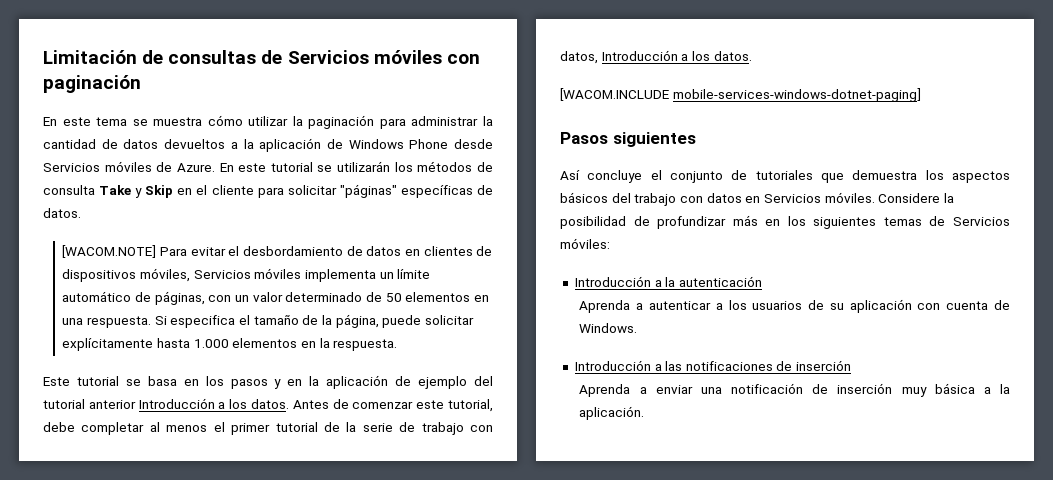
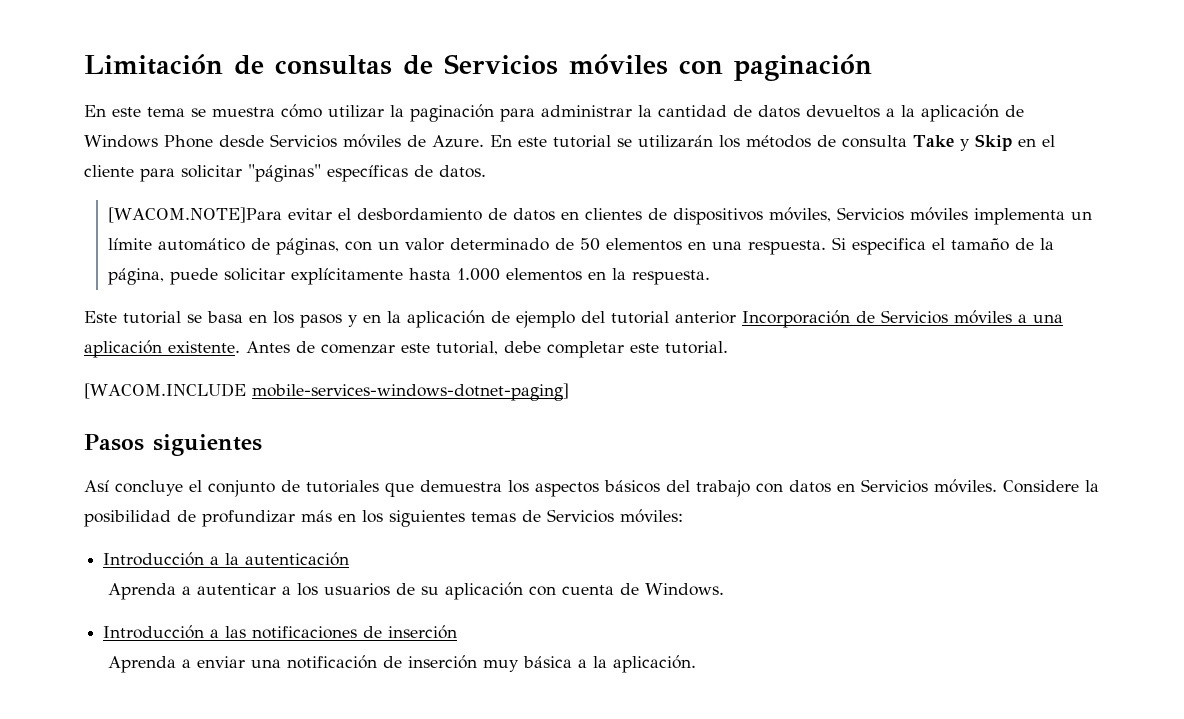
- [WACOM.NOTE] Para evitar el desbordamiento de datos en clientes de dispositivos móviles, Servicios móviles implementa un límite automático de páginas, con un valor determinado de 50 elementos en una respuesta.
+ [WACOM.NOTE]Para evitar el desbordamiento de datos en clientes de dispositivos móviles, Servicios móviles implementa un límite automático de páginas, con un valor determinado de 50 elementos en una respuesta.
- Este tutorial se basa en los pasos y en la aplicación de ejemplo del tutorial anterior Introducción a los datos.
+ Este tutorial se basa en los pasos y en la aplicación de ejemplo del tutorial anterior Incorporación de Servicios móviles a una aplicación existente.
- Antes de comenzar este tutorial, debe completar al menos el primer tutorial de la serie de trabajo con datos, Introducción a los datos.
+ Antes de comenzar este tutorial, debe completar este tutorial.

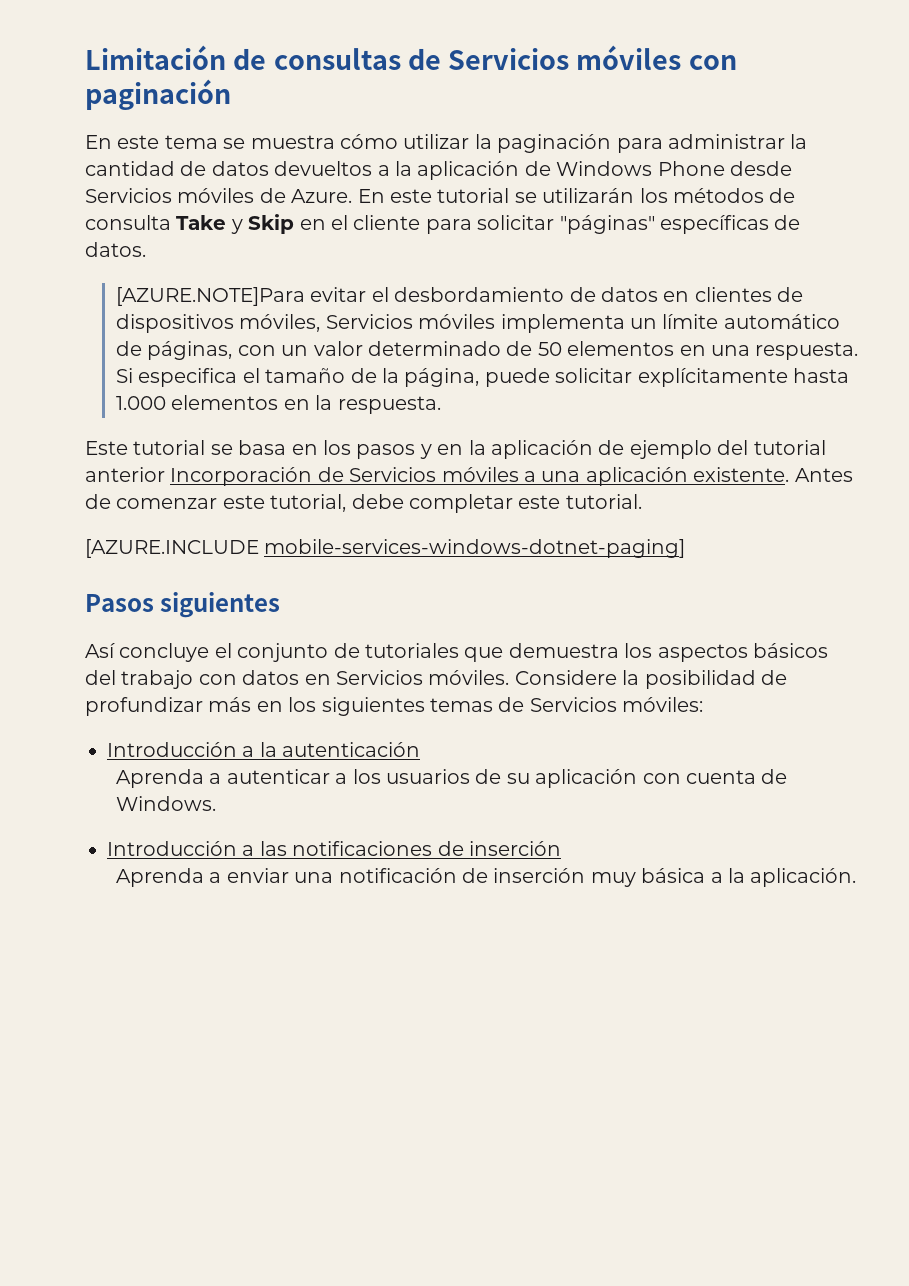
- [WACOM.NOTE]Para evitar el desbordamiento de datos en clientes de dispositivos móviles, Servicios móviles implementa un límite automático de páginas, con un valor determinado de 50 elementos en una respuesta.
+ [AZURE.NOTE]Para evitar el desbordamiento de datos en clientes de dispositivos móviles, Servicios móviles implementa un límite automático de páginas, con un valor determinado de 50 elementos en una respuesta.
- [WACOM.INCLUDE mobile-services-windows-dotnet-paging]
+ [AZURE.INCLUDE mobile-services-windows-dotnet-paging]

